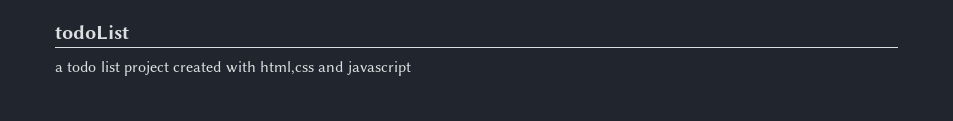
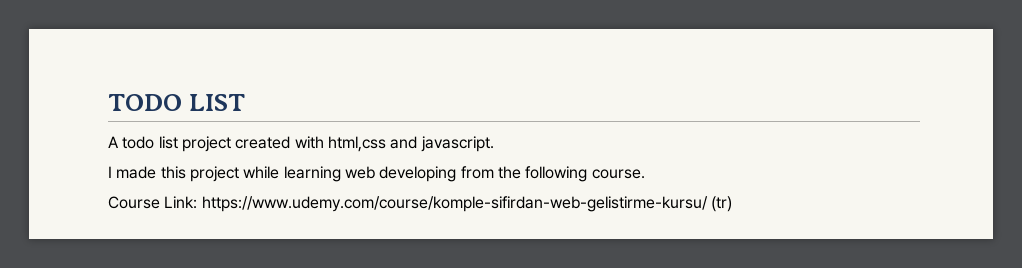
- todoList
- a todo list project created with html,css and javascript
+ TODO LIST
+ A todo list project created with html,css and javascript.
+ I made this project while learning web developing from the following course.
+ Course Link: https://www.udemy.com/course/komple-sifirdan-web-gelistirme-kursu/ (tr)

